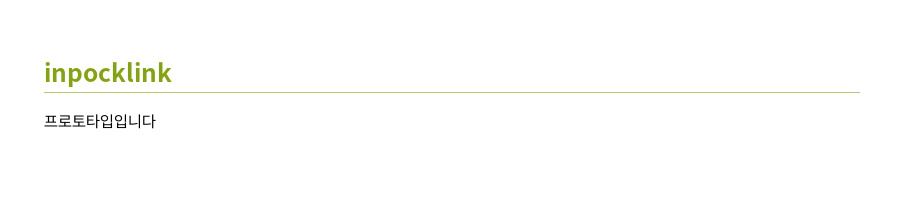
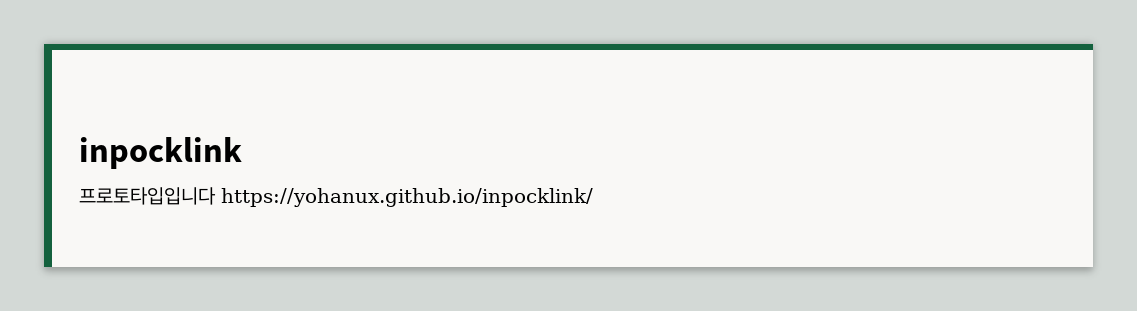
- 프로토타입입니다
+ 프로토타입입니다 https://yohanux.github.io/inpocklink/

